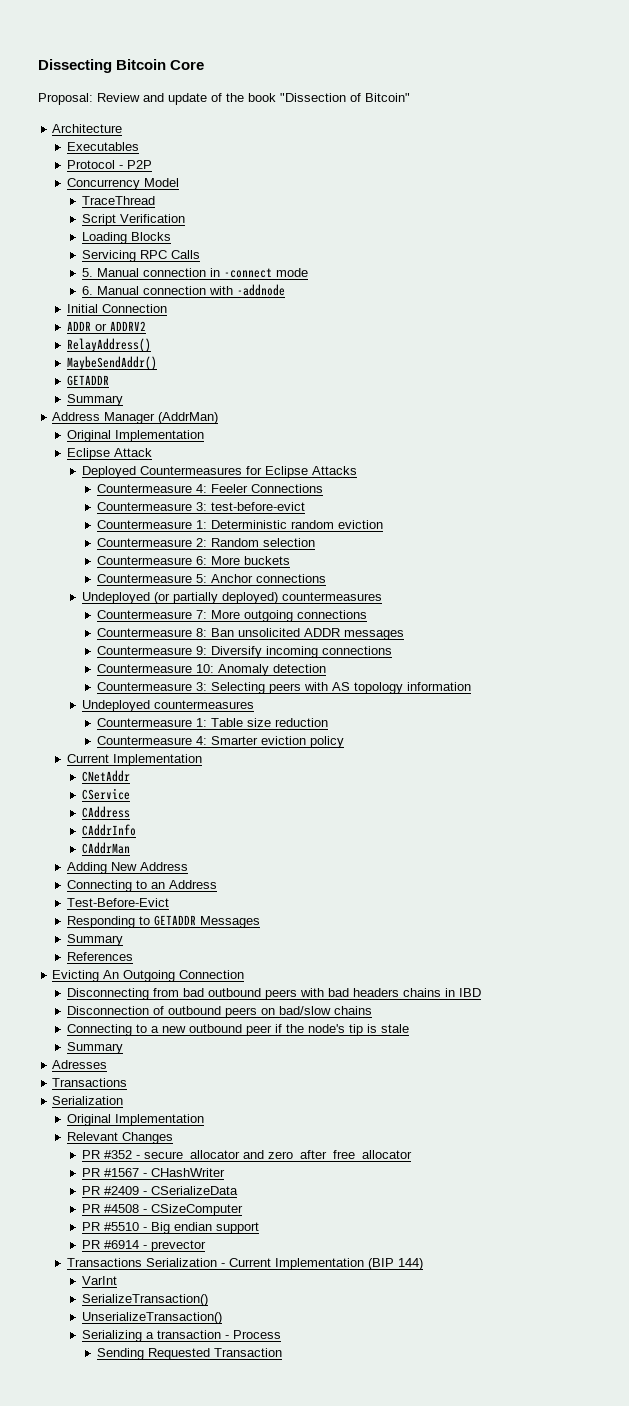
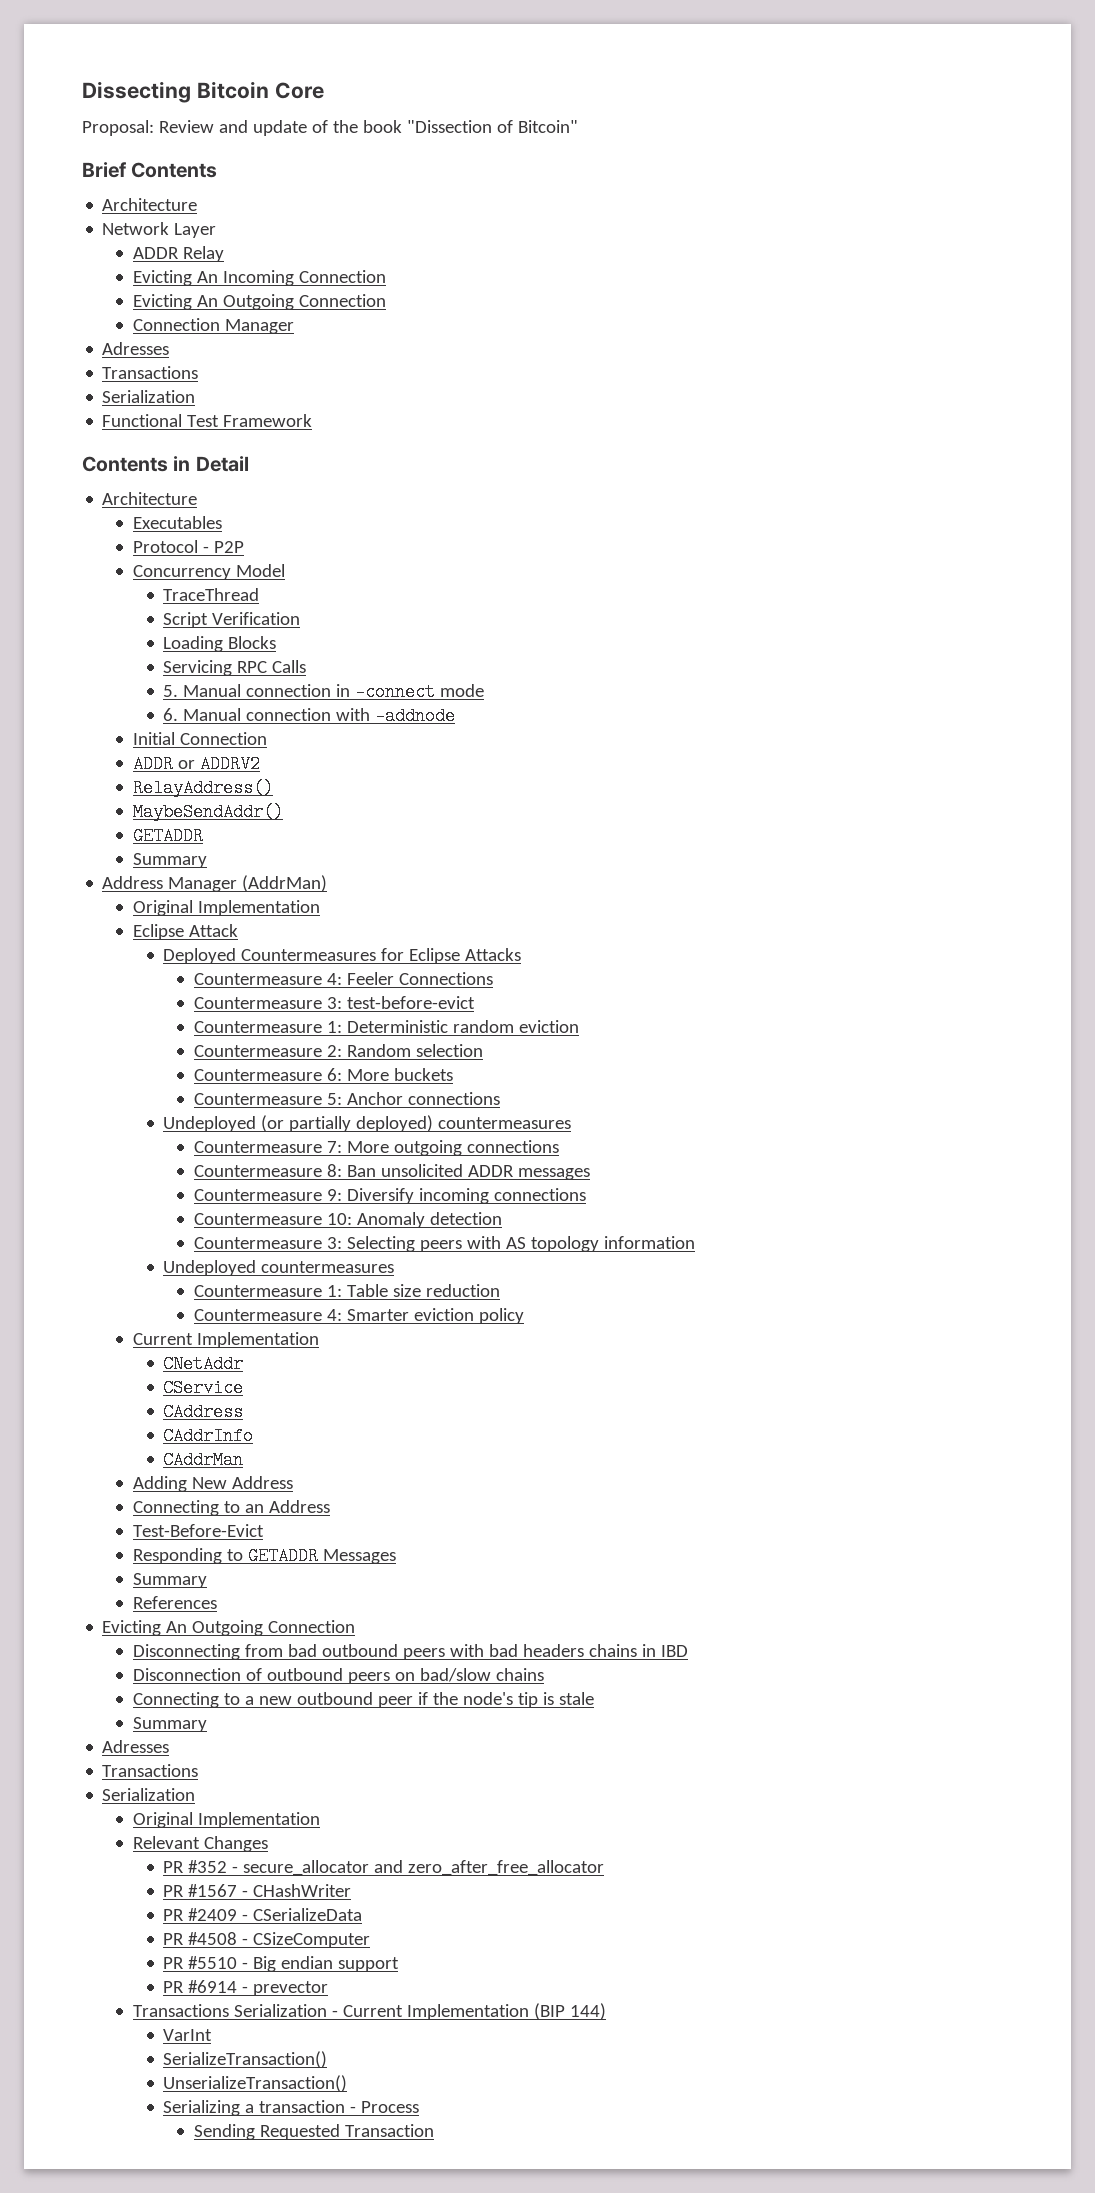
+ Brief Contents
+ Architecture
+ Network Layer
+ ADDR Relay
+ Evicting An Incoming Connection
+ Evicting An Outgoing Connection
+ Connection Manager
+ Adresses
+ Transactions
+ Serialization
+ Functional Test Framework
+ Contents in Detail

